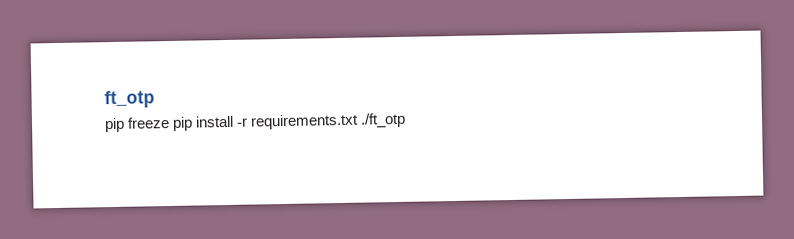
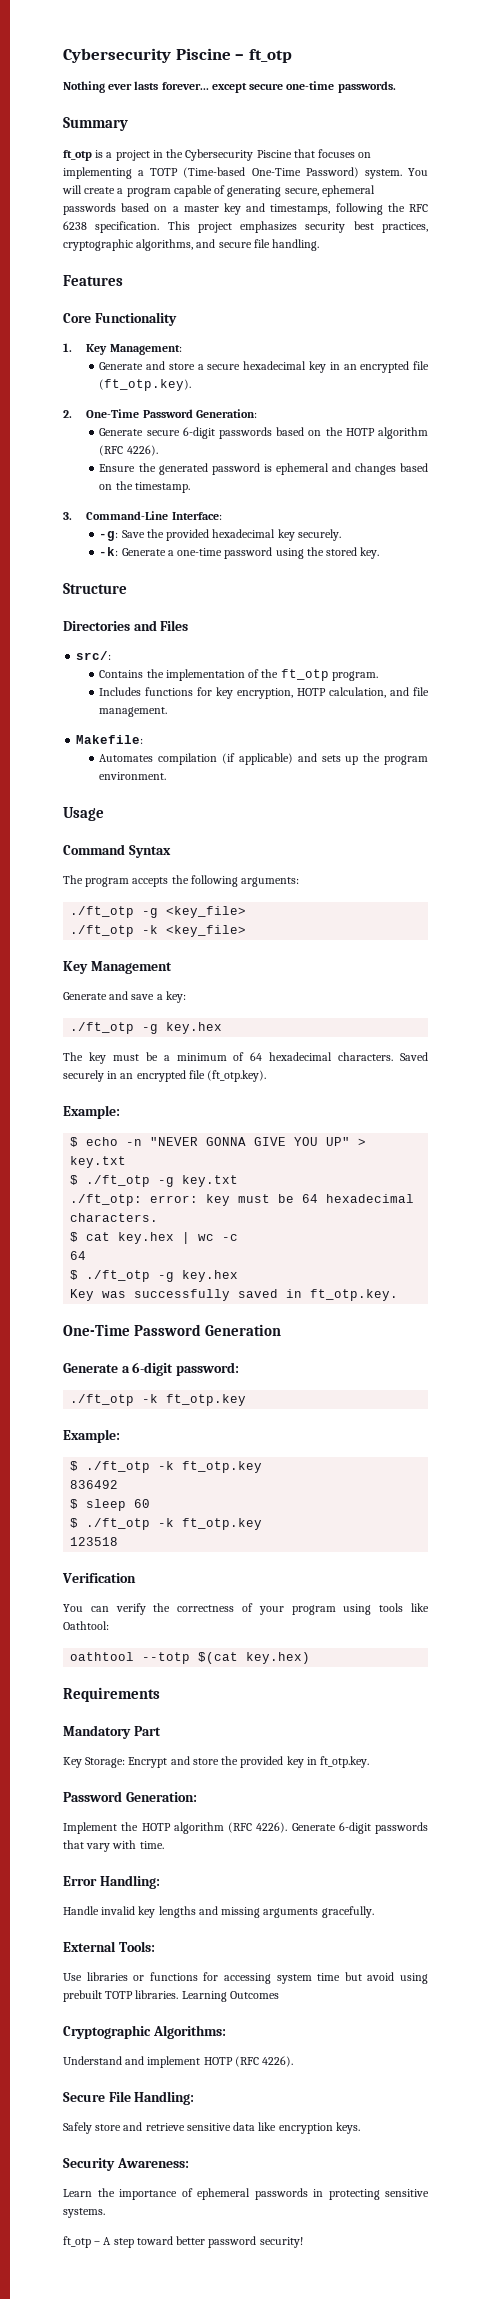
- ft_otp
- pip freeze pip install -r requirements.txt ./ft_otp
+ Cybersecurity Piscine – ft_otp
+ Nothing ever lasts forever... except secure one-time passwords.
+ Summary
+ ft_otp is a project in the Cybersecurity Piscine that focuses on implementing a TOTP (Time-based One-Time Password) system. You will create a program capable of generating secure, ephemeral passwords based on a master key and timestamps, following the RFC 6238 specification. This project emphasizes security best practices, cryptographic algorithms, and secure file handling.
+ Features
+ Core Functionality
+ 1. Key Management:
+ Generate and store a secure hexadecimal key in an encrypted file (ft_otp.key).
+ 2. One-Time Password Generation:
+ Generate secure 6-digit passwords based on the HOTP algorithm (RFC 4226).
+ Ensure the generated password is ephemeral and changes based on the timestamp.
+ 3. Command-Line Interface:
+ -g: Save the provided hexadecimal key securely.
+ -k: Generate a one-time password using the stored key.
+ Structure
+ Directories and Files
+ src/:
+ Contains the implementation of the ft_otp program.
+ Includes functions for key encryption, HOTP calculation, and file management.
+ Makefile:
+ Automates compilation (if applicable) and sets up the program environment.
+ Usage
+ Command Syntax
+ The program accepts the following arguments:
+ ./ft_otp -g <key_file>
+ ./ft_otp -k <key_file>
+ Key Management
+ Generate and save a key:
+ ./ft_otp -g key.hex
+ The key must be a minimum of 64 hexadecimal characters. Saved securely in an encrypted file (ft_otp.key).
+ Example:
+ $ echo -n "NEVER GONNA GIVE YOU UP" > key.txt
+ $ ./ft_otp -g key.txt
+ ./ft_otp: error: key must be 64 hexadecimal characters.
+ $ cat key.hex | wc -c
+ 64
+ $ ./ft_otp -g key.hex
+ Key was successfully saved in ft_otp.key.
+ One-Time Password Generation
+ Generate a 6-digit password:
+ ./ft_otp -k ft_otp.key
+ Example:
+ $ ./ft_otp -k ft_otp.key
+ 836492
+ $ sleep 60
+ $ ./ft_otp -k ft_otp.key
+ 123518
+ Verification
+ You can verify the correctness of your program using tools like Oathtool:
+ oathtool --totp $(cat key.hex)
+ Requirements
+ Mandatory Part
+ Key Storage: Encrypt and store the provided key in ft_otp.key.
+ Password Generation:
+ Implement the HOTP algorithm (RFC 4226). Generate 6-digit passwords that vary with time.
+ Error Handling:
+ Handle invalid key lengths and missing arguments gracefully.
+ External Tools:
+ Use libraries or functions for accessing system time but avoid using prebuilt TOTP libraries. Learning Outcomes
+ Cryptographic Algorithms:
+ Understand and implement HOTP (RFC 4226).
+ Secure File Handling:
+ Safely store and retrieve sensitive data like encryption keys.
+ Security Awareness:
+ Learn the importance of ephemeral passwords in protecting sensitive systems.
+ ft_otp – A step toward better password security!

